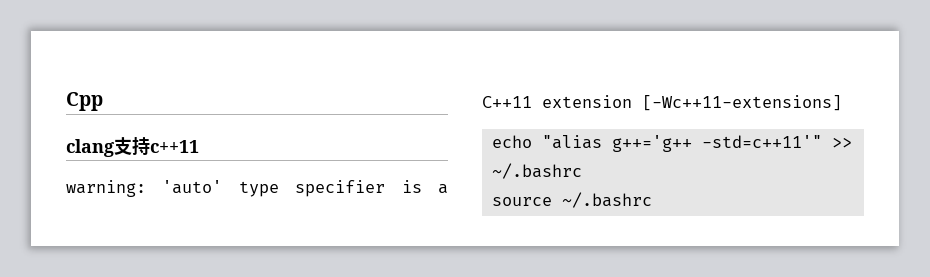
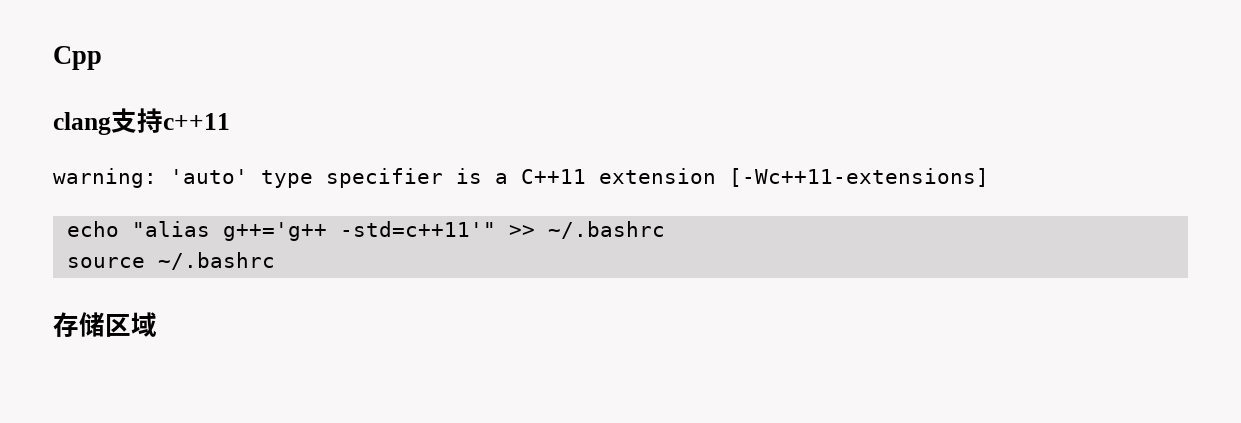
+ 存储区域

